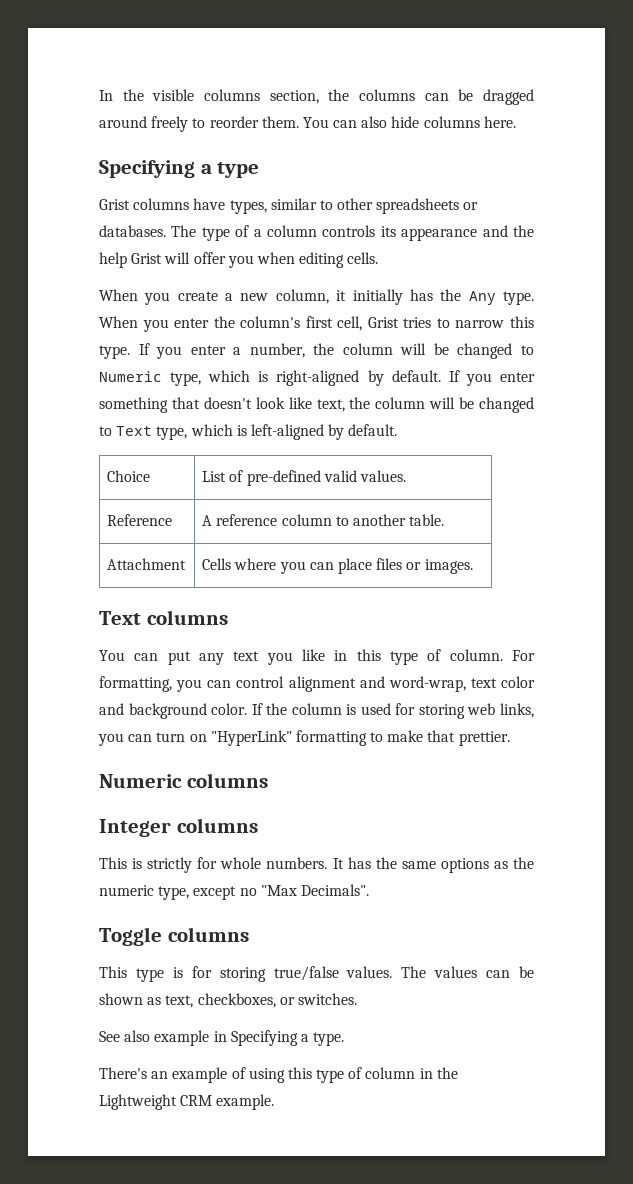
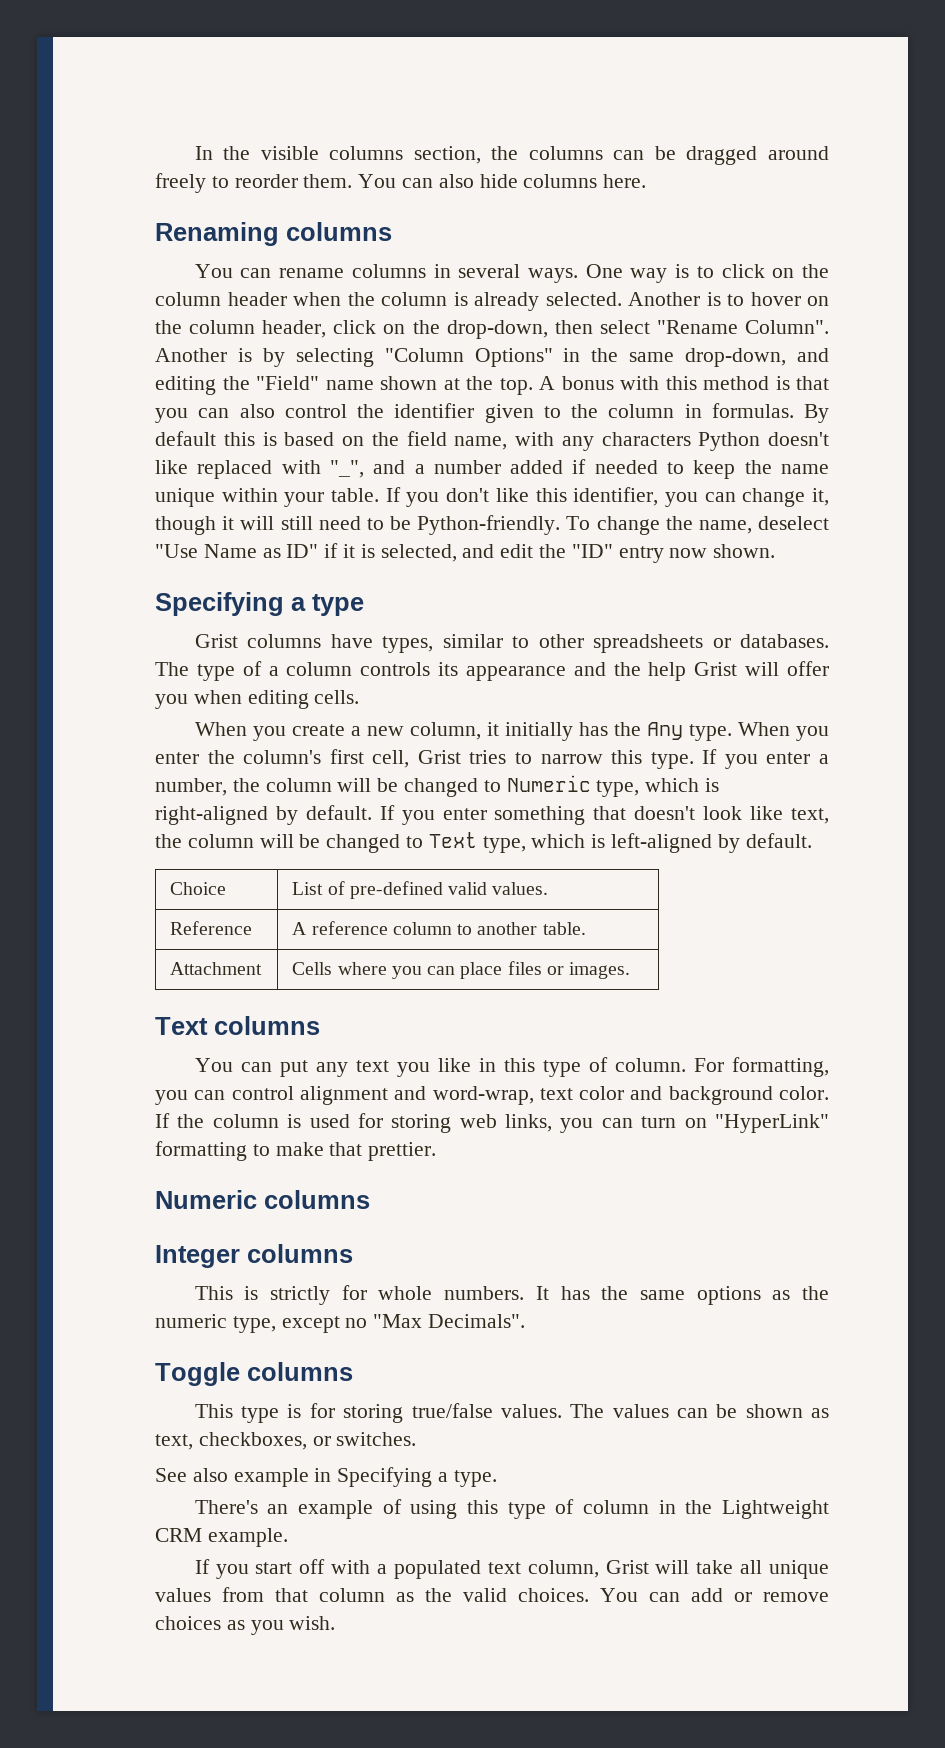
+ Renaming columns
+ You can rename columns in several ways. One way is to click on the column header when the column is already selected. Another is to hover on the column header, click on the drop-down, then select "Rename Column". Another is by selecting "Column Options" in the same drop-down, and editing the "Field" name shown at the top. A bonus with this method is that you can also control the identifier given to the column in formulas. By default this is based on the field name, with any characters Python doesn't like replaced with "_", and a number added if needed to keep the name unique within your table. If you don't like this identifier, you can change it, though it will still need to be Python-friendly. To change the name, deselect "Use Name as ID" if it is selected, and edit the "ID" entry now shown.
+ If you start off with a populated text column, Grist will take all unique values from that column as the valid choices. You can add or remove choices as you wish.

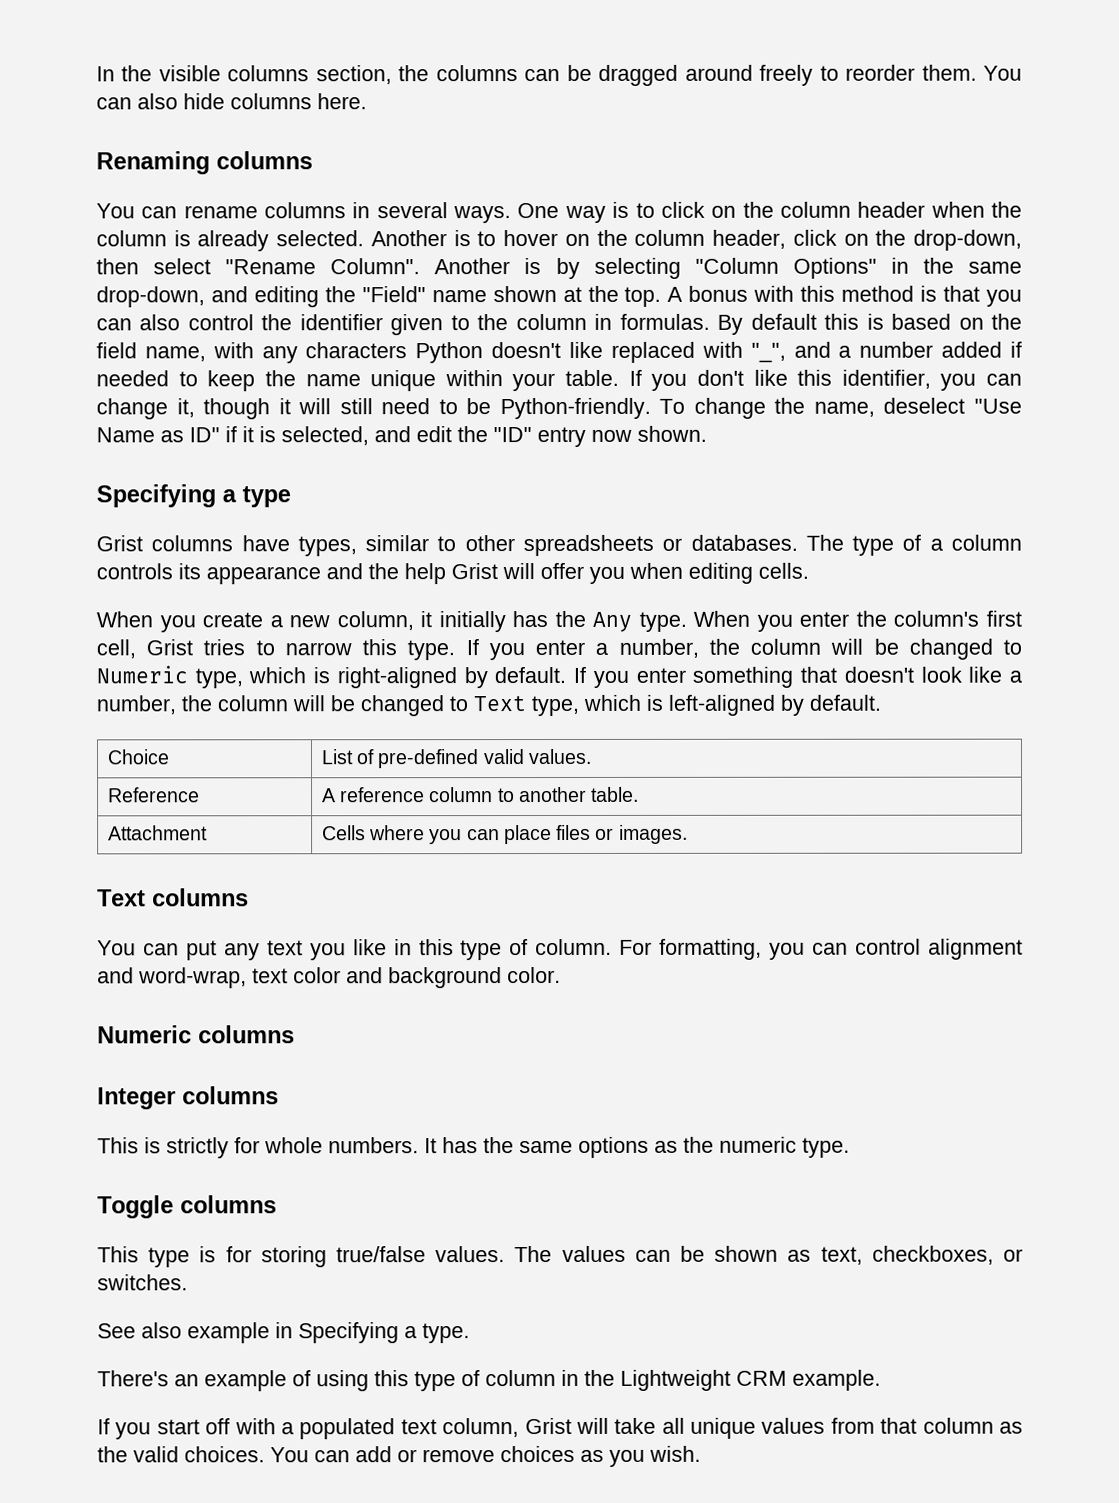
- If you enter something that doesn't look like text, the column will be changed to Text type, which is left-aligned by default.
+ If you enter something that doesn't look like a number, the column will be changed to Text type, which is left-aligned by default.
- If the column is used for storing web links, you can turn on "HyperLink" formatting to make that prettier.
- It has the same options as the numeric type, except no "Max Decimals".
+ It has the same options as the numeric type.

